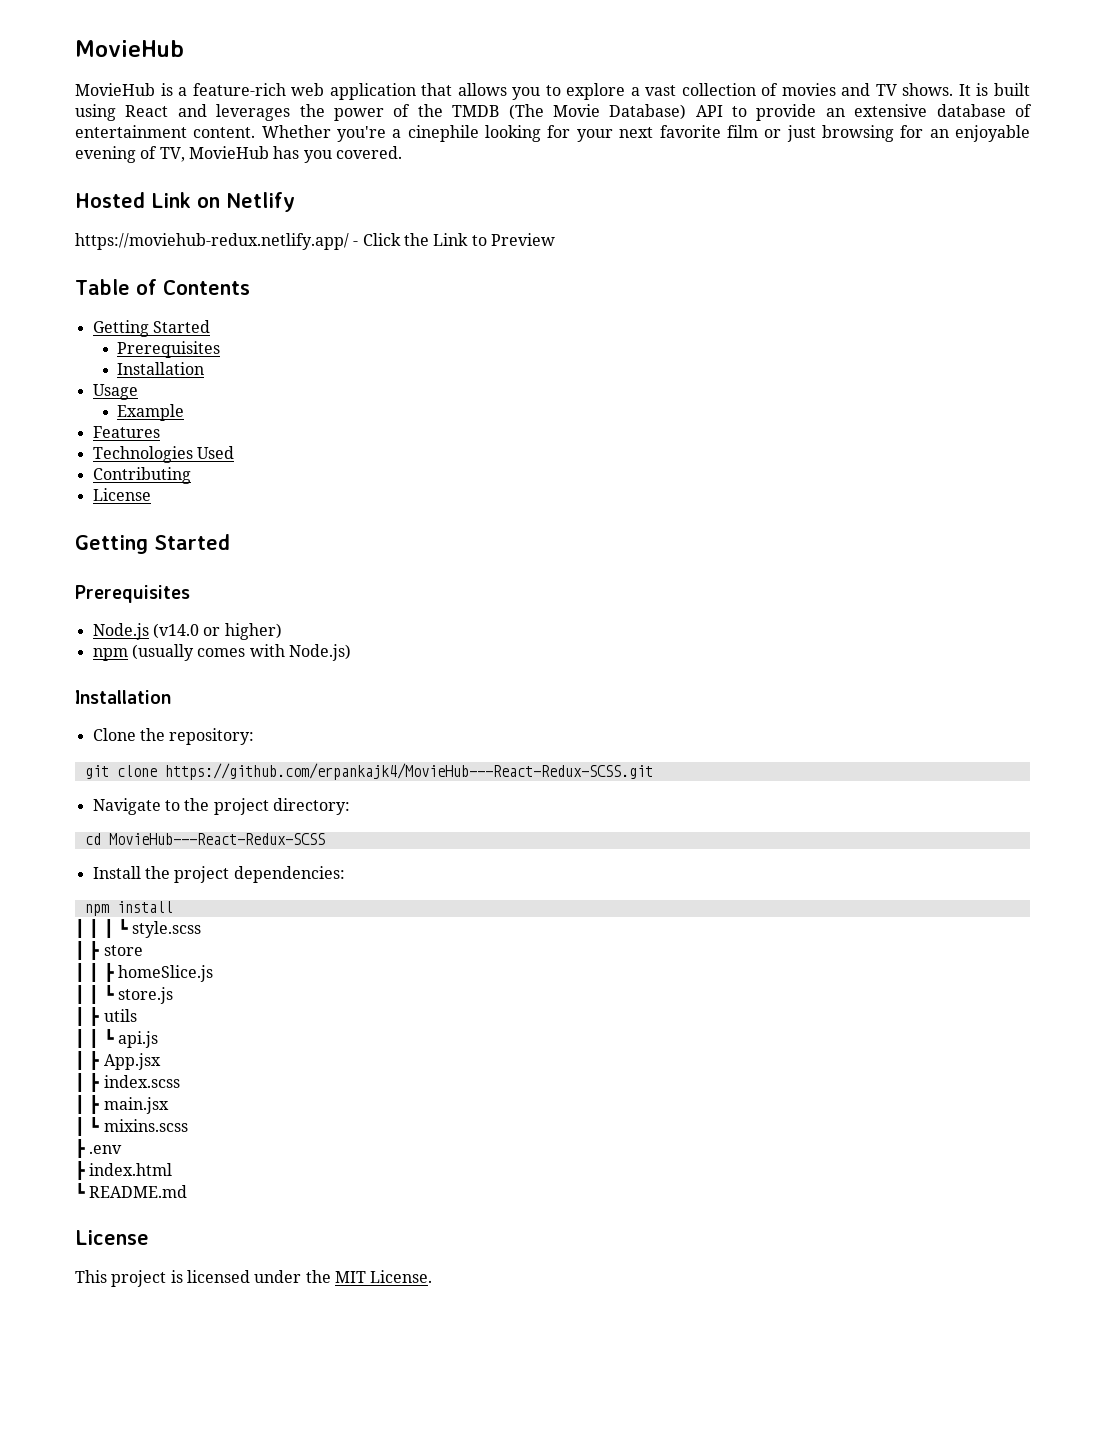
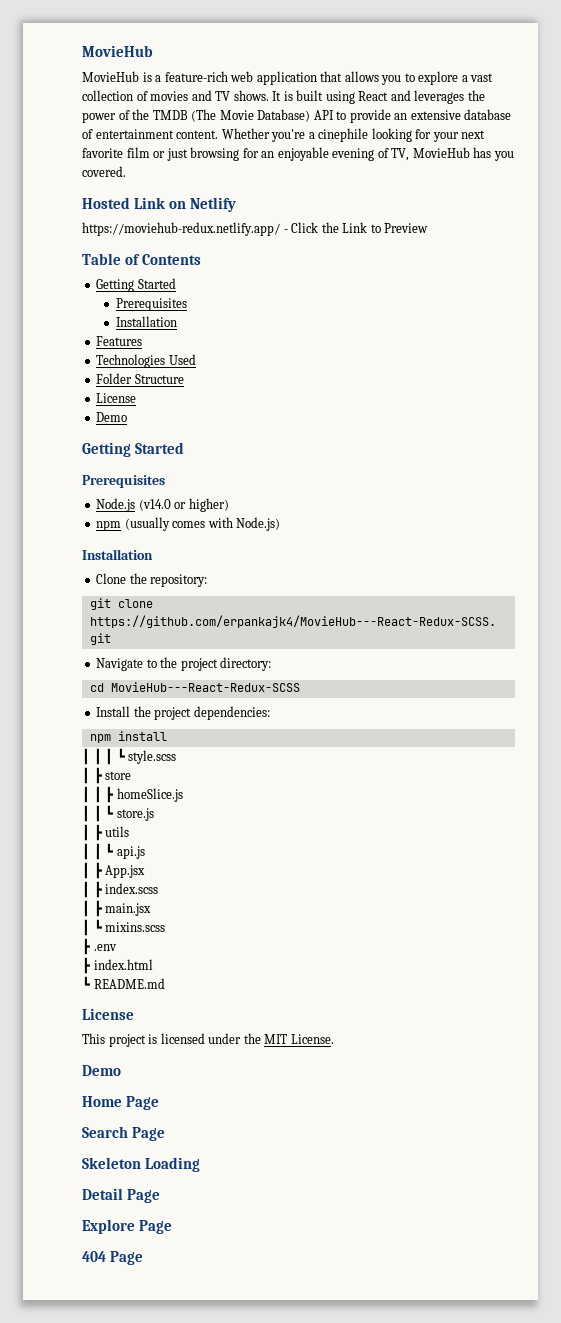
- Usage
- Example
- Contributing
+ Folder Structure
  License
+ Demo
  This project is licensed under the MIT License.
+ Demo
+ Home Page
+ Search Page
+ Skeleton Loading
+ Detail Page
+ Explore Page
+ 404 Page

